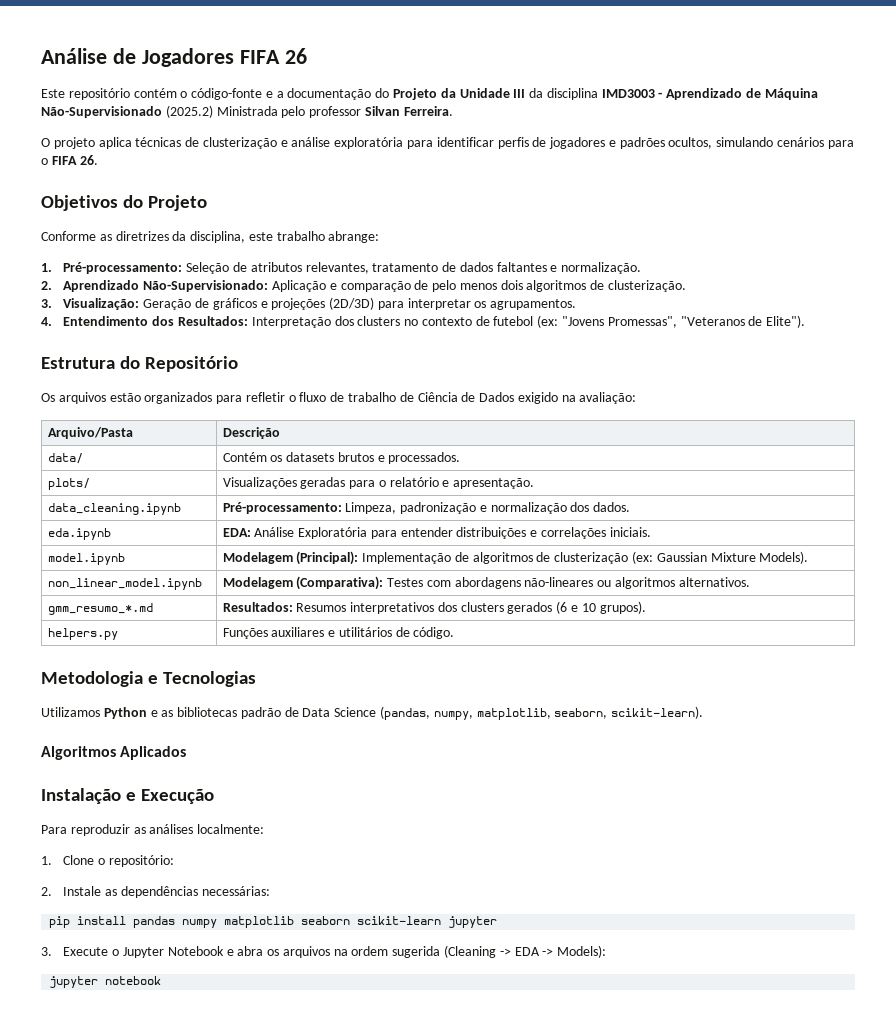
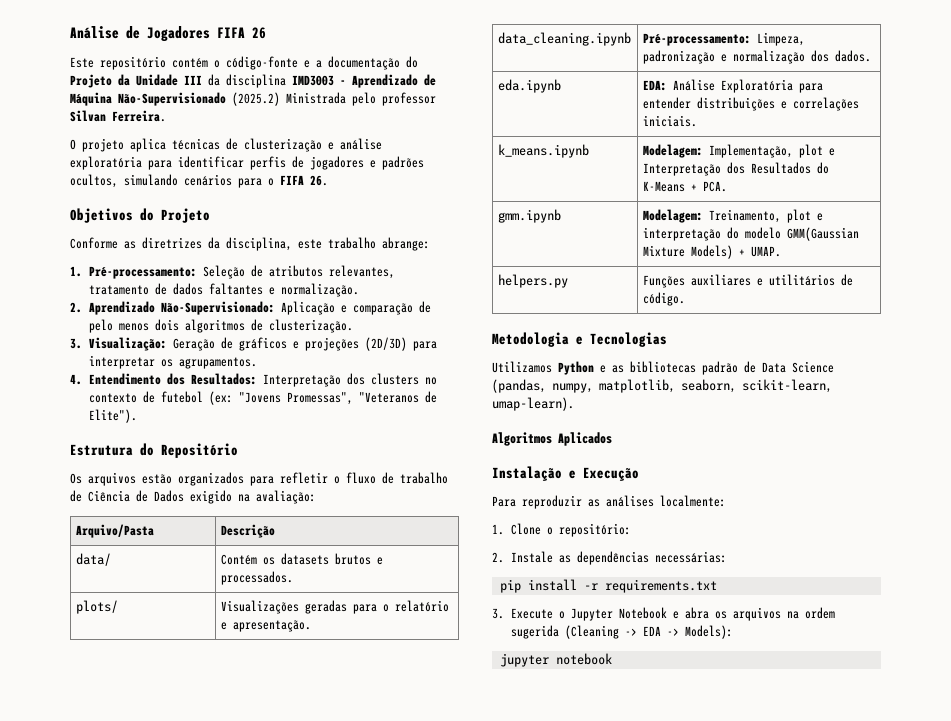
- model.ipynb | Modelagem (Principal): Implementação de algoritmos de clusterização (ex: Gaussian Mixture Models).
- non_linear_model.ipynb | Modelagem (Comparativa): Testes com abordagens não-lineares ou algoritmos alternativos.
- gmm_resumo_*.md | Resultados: Resumos interpretativos dos clusters gerados (6 e 10 grupos).
+ k_means.ipynb | Modelagem: Implementação, plot e Interpretação dos Resultados do K-Means + PCA.
+ gmm.ipynb | Modelagem: Treinamento, plot e interpretação do modelo GMM(Gaussian Mixture Models) + UMAP.
- Utilizamos Python e as bibliotecas padrão de Data Science (pandas, numpy, matplotlib, seaborn, scikit-learn).
+ Utilizamos Python e as bibliotecas padrão de Data Science (pandas, numpy, matplotlib, seaborn, scikit-learn, umap-learn).
- pip install pandas numpy matplotlib seaborn scikit-learn jupyter
+ pip install -r requirements.txt

